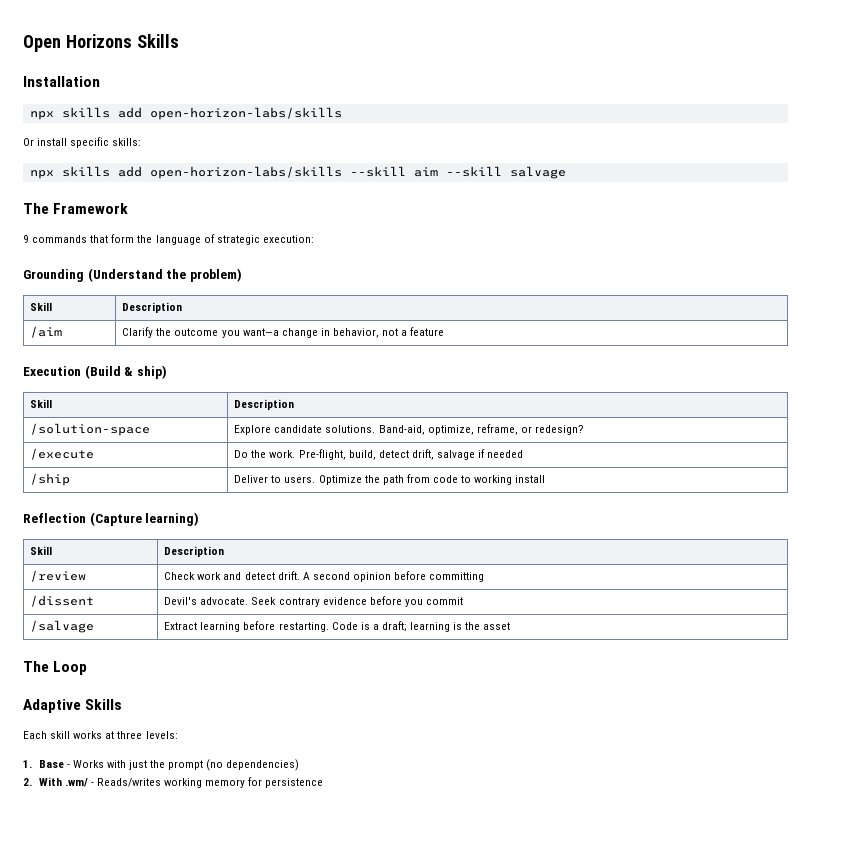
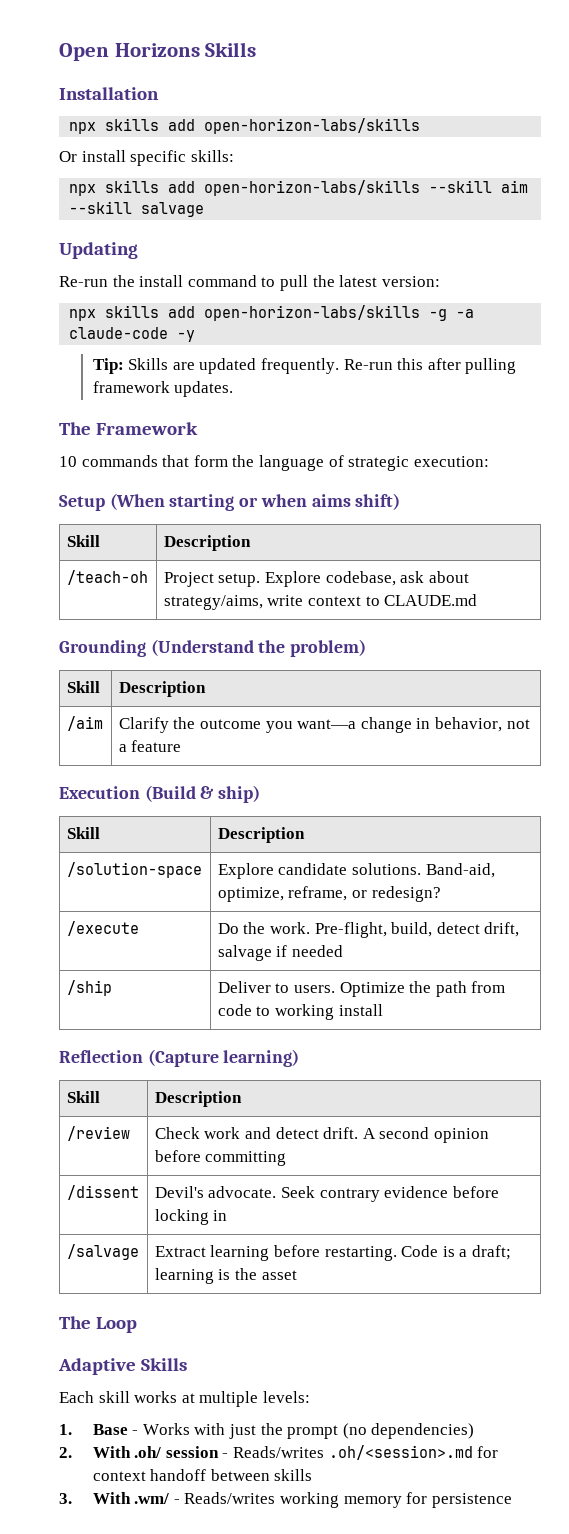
+ Updating
+ Re-run the install command to pull the latest version:
+ npx skills add open-horizon-labs/skills -g -a claude-code -y
+ Tip: Skills are updated frequently. Re-run this after pulling framework updates.
- 9 commands that form the language of strategic execution:
+ 10 commands that form the language of strategic execution:
+ Setup (When starting or when aims shift)
+ Skill | Description
+ /teach-oh | Project setup. Explore codebase, ask about strategy/aims, write context to CLAUDE.md
- /dissent | Devil's advocate. Seek contrary evidence before you commit
+ /dissent | Devil's advocate. Seek contrary evidence before locking in
- Each skill works at three levels:
+ Each skill works at multiple levels:
- 2. With .wm/ - Reads/writes working memory for persistence
+ 2. With .oh/ session - Reads/writes .oh/<session>.md for context handoff between skills
+ 3. With .wm/ - Reads/writes working memory for persistence

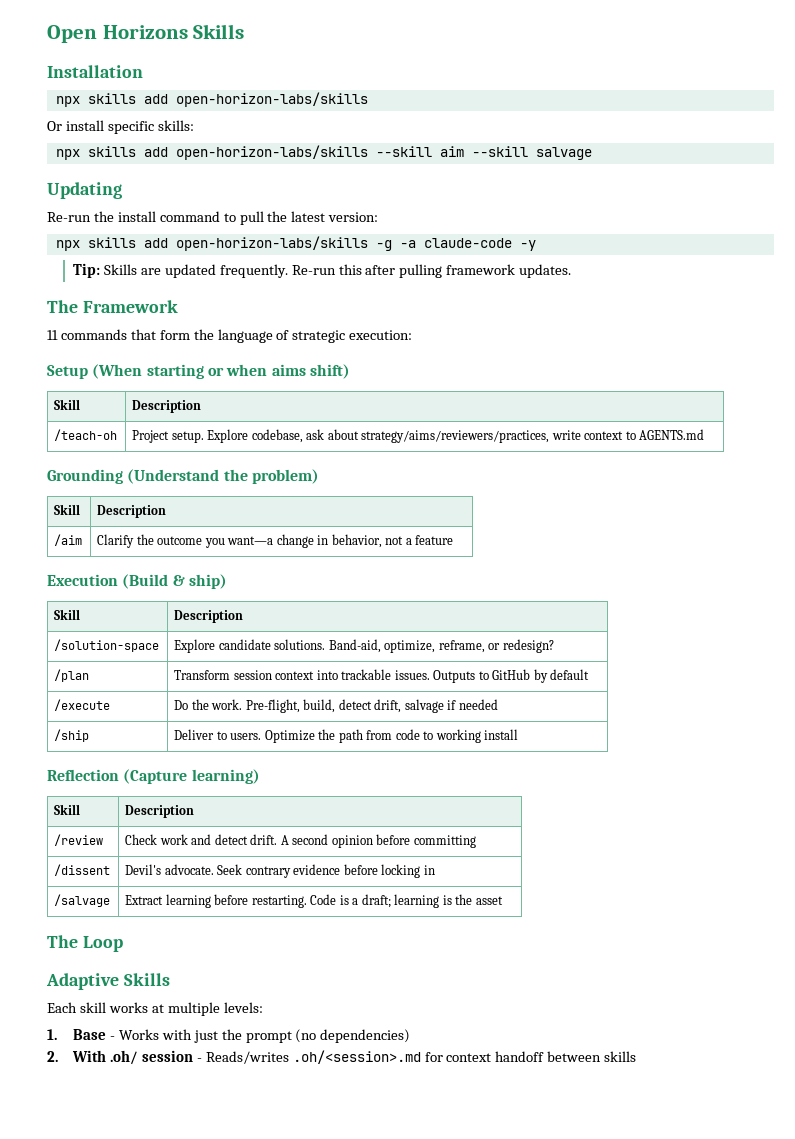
- 10 commands that form the language of strategic execution:
+ 11 commands that form the language of strategic execution:
- /teach-oh | Project setup. Explore codebase, ask about strategy/aims, write context to CLAUDE.md
+ /teach-oh | Project setup. Explore codebase, ask about strategy/aims/reviewers/practices, write context to AGENTS.md
+ /plan | Transform session context into trackable issues. Outputs to GitHub by default
- 3. With .wm/ - Reads/writes working memory for persistence

